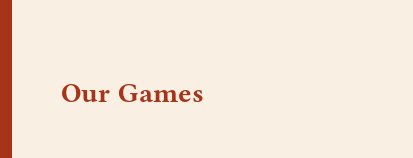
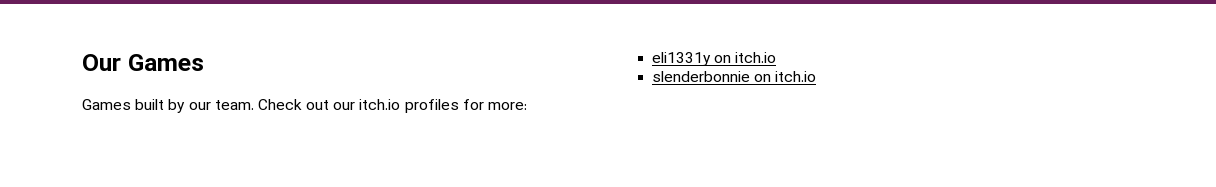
+ Games built by our team. Check out our itch.io profiles for more:
+ eli1331y on itch.io
+ slenderbonnie on itch.io

